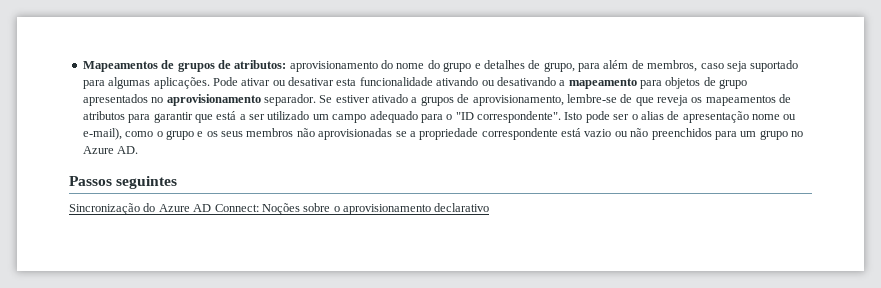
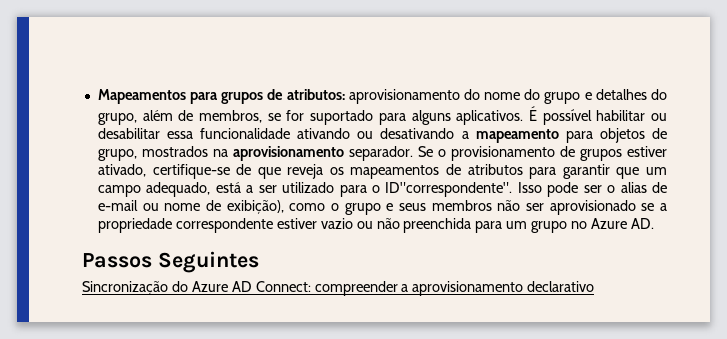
- Mapeamentos de grupos de atributos: aprovisionamento do nome do grupo e detalhes de grupo, para além de membros, caso seja suportado para algumas aplicações. Pode ativar ou desativar esta funcionalidade ativando ou desativando a mapeamento para objetos de grupo apresentados no aprovisionamento separador. Se estiver ativado a grupos de aprovisionamento, lembre-se de que reveja os mapeamentos de atributos para garantir que está a ser utilizado um campo adequado para o "ID correspondente". Isto pode ser o alias de apresentação nome ou e-mail), como o grupo e os seus membros não aprovisionadas se a propriedade correspondente está vazio ou não preenchidos para um grupo no Azure AD.
+ Mapeamentos para grupos de atributos: aprovisionamento do nome do grupo e detalhes do grupo, além de membros, se for suportado para alguns aplicativos. É possível habilitar ou desabilitar essa funcionalidade ativando ou desativando a mapeamento para objetos de grupo, mostrados na aprovisionamento separador. Se o provisionamento de grupos estiver ativado, certifique-se de que reveja os mapeamentos de atributos para garantir que um campo adequado, está a ser utilizado para o ID"correspondente". Isso pode ser o alias de e-mail ou nome de exibição), como o grupo e seus membros não ser aprovisionado se a propriedade correspondente estiver vazio ou não preenchida para um grupo no Azure AD.
- Passos seguintes
+ Passos Seguintes
- Sincronização do Azure AD Connect: Noções sobre o aprovisionamento declarativo
+ Sincronização do Azure AD Connect: compreender a aprovisionamento declarativo

